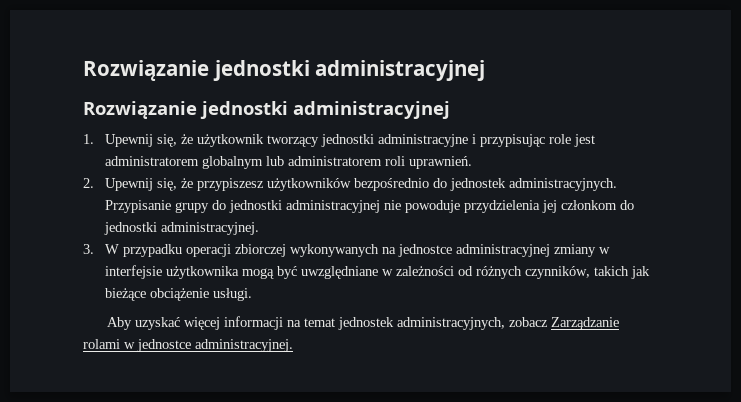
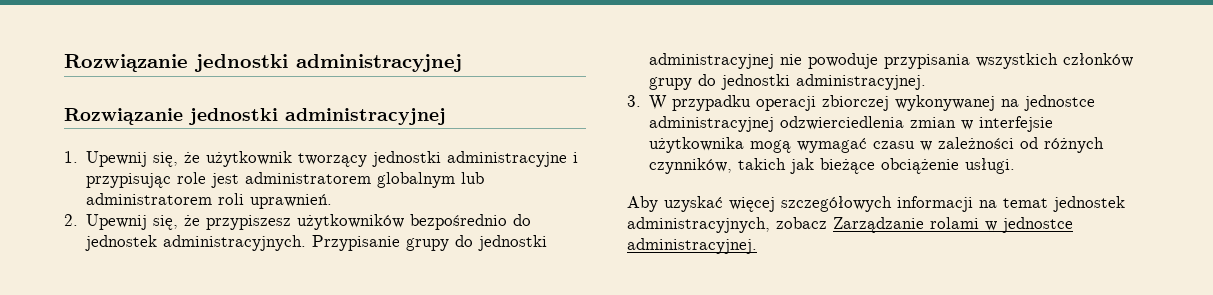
- Przypisanie grupy do jednostki administracyjnej nie powoduje przydzielenia jej członkom do jednostki administracyjnej.
+ Przypisanie grupy do jednostki administracyjnej nie powoduje przypisania wszystkich członków grupy do jednostki administracyjnej.
- 3. W przypadku operacji zbiorczej wykonywanych na jednostce administracyjnej zmiany w interfejsie użytkownika mogą być uwzględniane w zależności od różnych czynników, takich jak bieżące obciążenie usługi.
+ 3. W przypadku operacji zbiorczej wykonywanej na jednostce administracyjnej odzwierciedlenia zmian w interfejsie użytkownika mogą wymagać czasu w zależności od różnych czynników, takich jak bieżące obciążenie usługi.
- Aby uzyskać więcej informacji na temat jednostek administracyjnych, zobacz Zarządzanie rolami w jednostce administracyjnej.
+ Aby uzyskać więcej szczegółowych informacji na temat jednostek administracyjnych, zobacz Zarządzanie rolami w jednostce administracyjnej.

